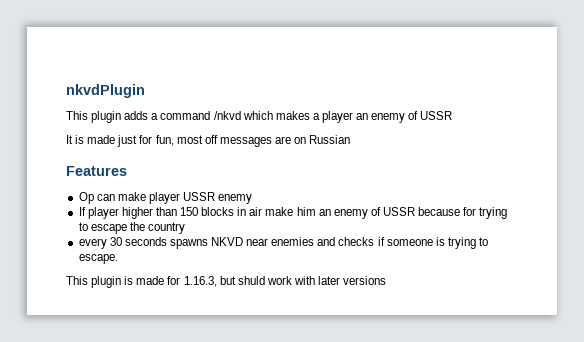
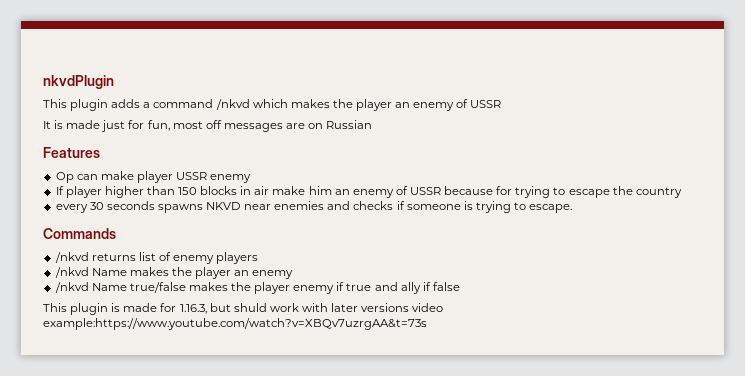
- This plugin adds a command /nkvd which makes a player an enemy of USSR
+ This plugin adds a command /nkvd which makes the player an enemy of USSR
+ Commands
+ /nkvd returns list of enemy players
+ /nkvd Name makes the player an enemy
+ /nkvd Name true/false makes the player enemy if true and ally if false
- This plugin is made for 1.16.3, but shuld work with later versions
+ This plugin is made for 1.16.3, but shuld work with later versions video example:https://www.youtube.com/watch?v=XBQv7uzrgAA&t=73s

